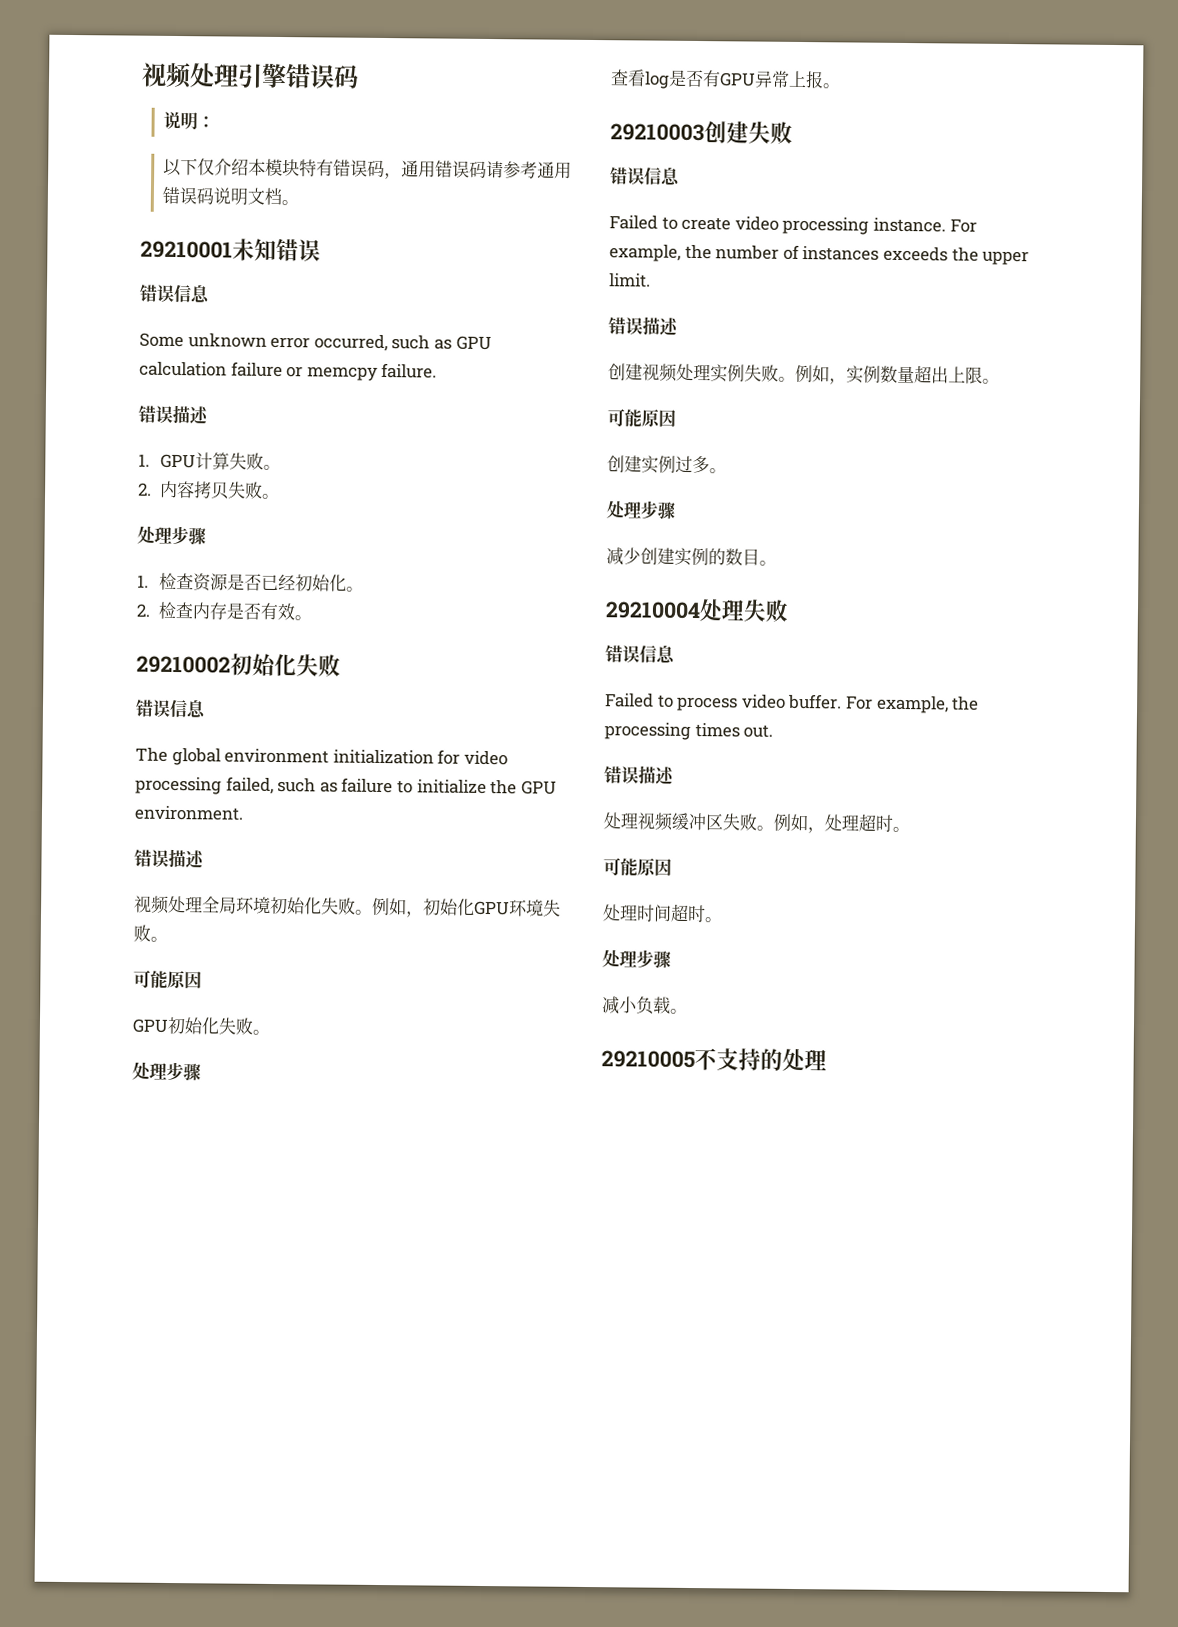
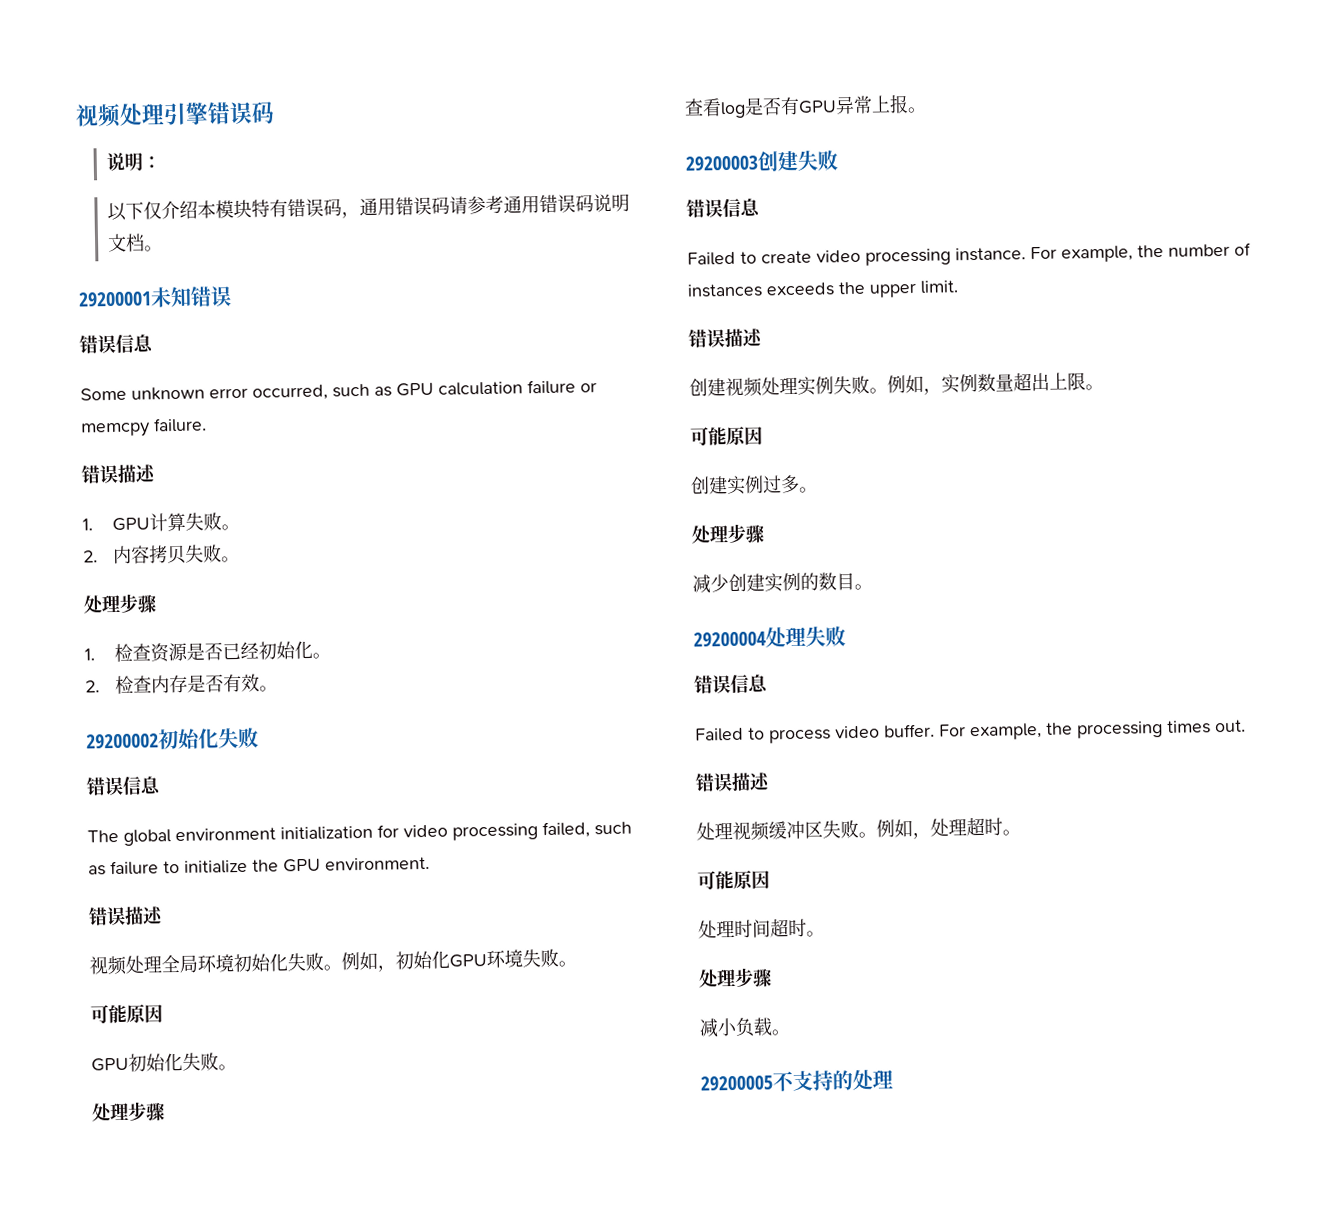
- 29210001未知错误
+ 29200001未知错误
- 29210002初始化失败
+ 29200002初始化失败
- 29210003创建失败
+ 29200003创建失败
- 29210004处理失败
+ 29200004处理失败
- 29210005不支持的处理
+ 29200005不支持的处理

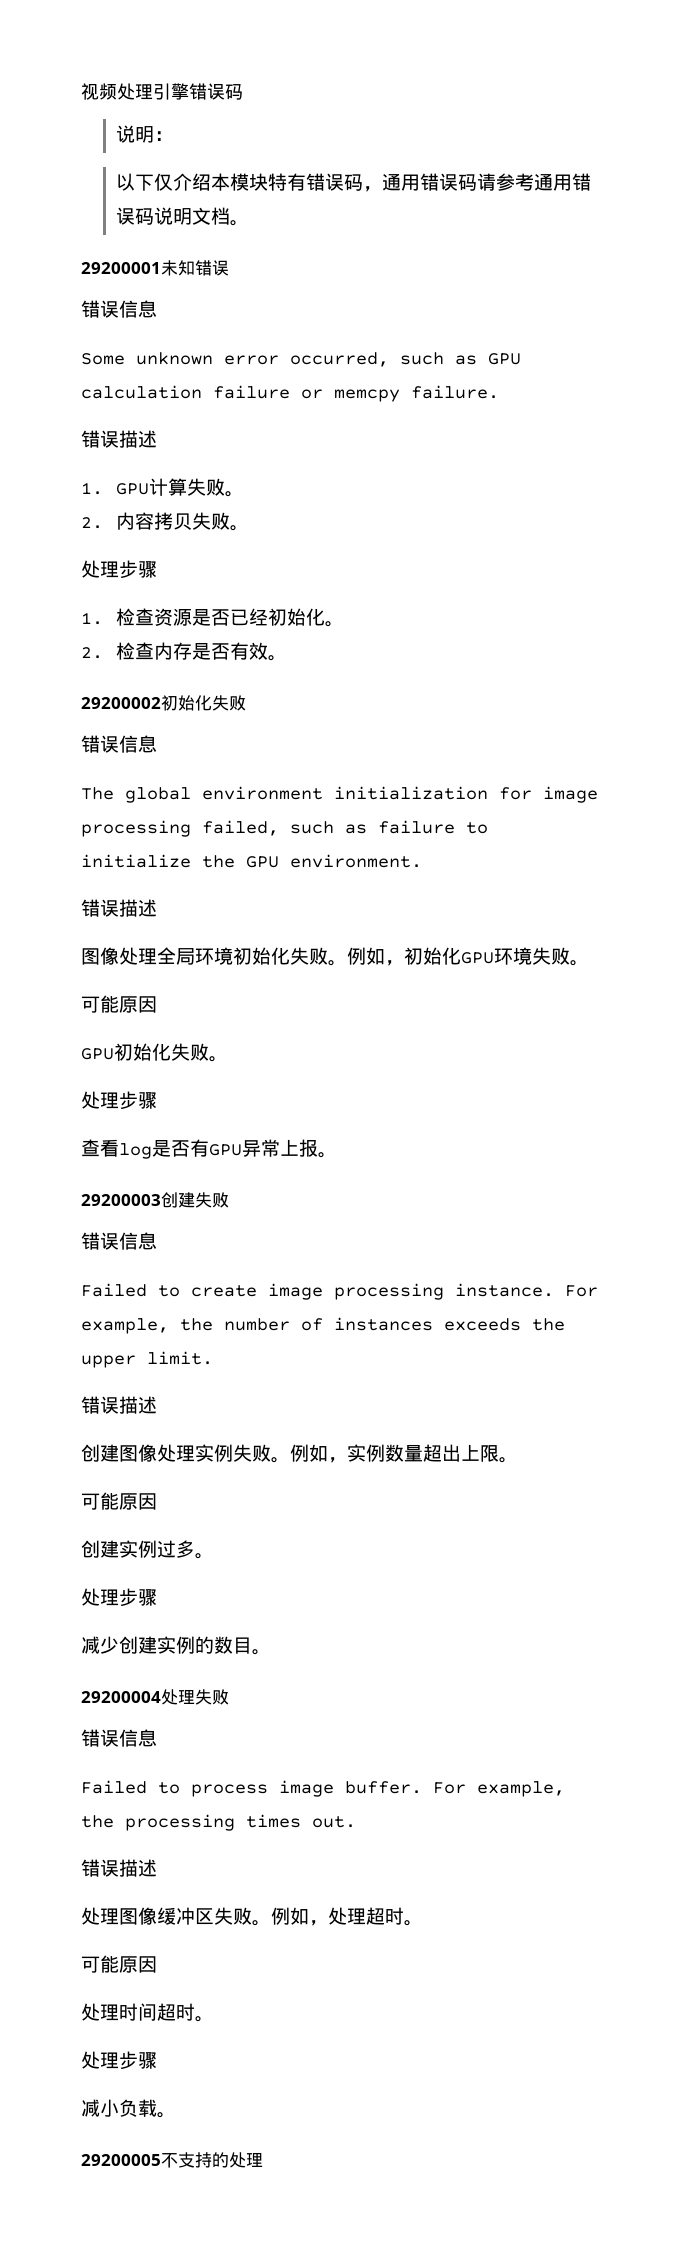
- The global environment initialization for video processing failed, such as failure to initialize the GPU environment.
+ The global environment initialization for image processing failed, such as failure to initialize the GPU environment.
- 视频处理全局环境初始化失败。
+ 图像处理全局环境初始化失败。
- Failed to create video processing instance.
+ Failed to create image processing instance.
- 创建视频处理实例失败。
+ 创建图像处理实例失败。
- Failed to process video buffer.
+ Failed to process image buffer.
- 处理视频缓冲区失败。
+ 处理图像缓冲区失败。

